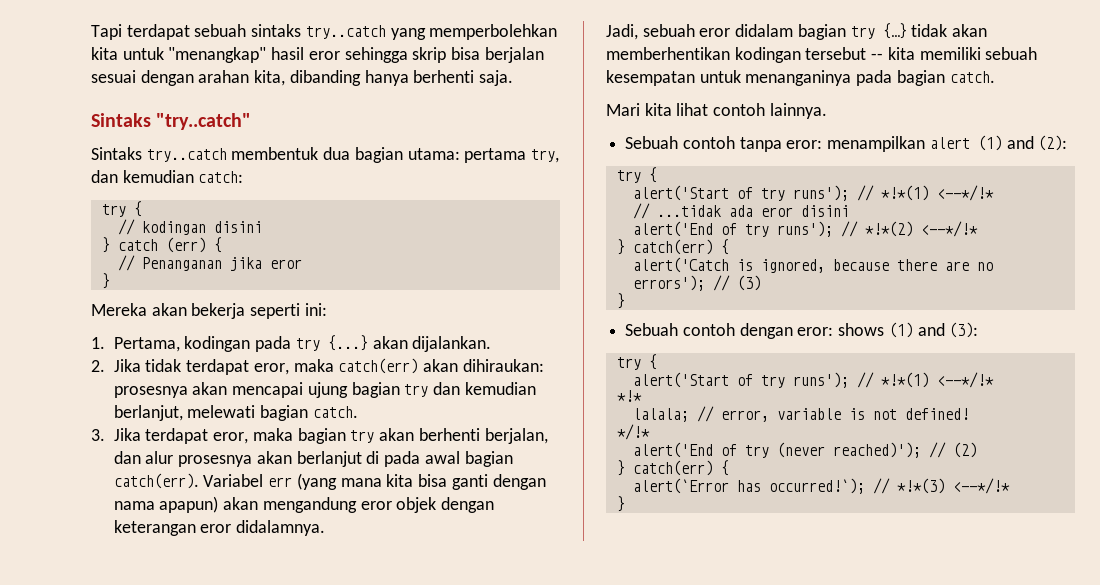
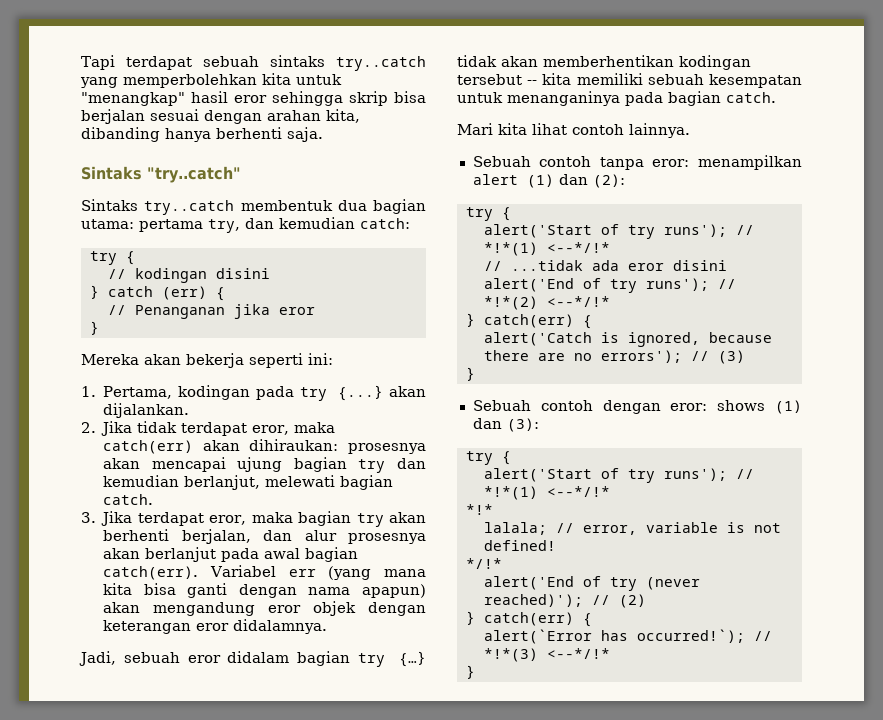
- 3. Jika terdapat eror, maka bagian try akan berhenti berjalan, dan alur prosesnya akan berlanjut di pada awal bagian catch(err).
+ 3. Jika terdapat eror, maka bagian try akan berhenti berjalan, dan alur prosesnya akan berlanjut pada awal bagian catch(err).
- Sebuah contoh tanpa eror: menampilkan alert (1) and (2):
+ Sebuah contoh tanpa eror: menampilkan alert (1) dan (2):
- Sebuah contoh dengan eror: shows (1) and (3):
+ Sebuah contoh dengan eror: shows (1) dan (3):

